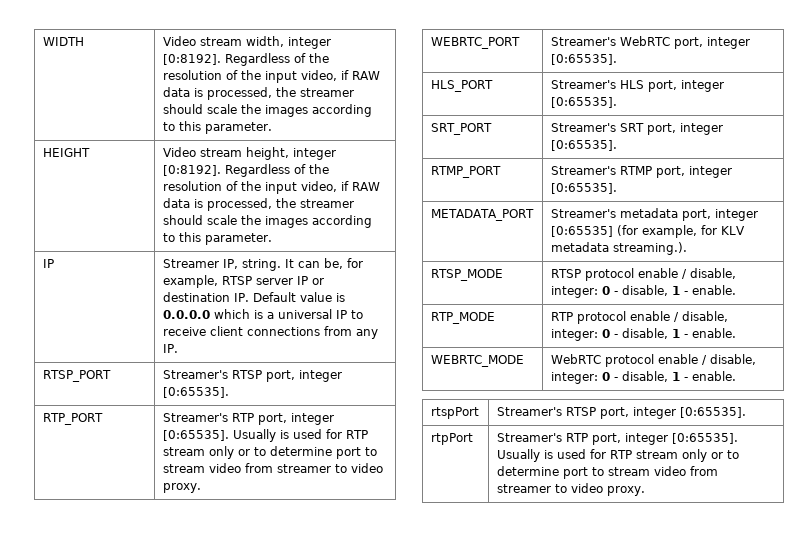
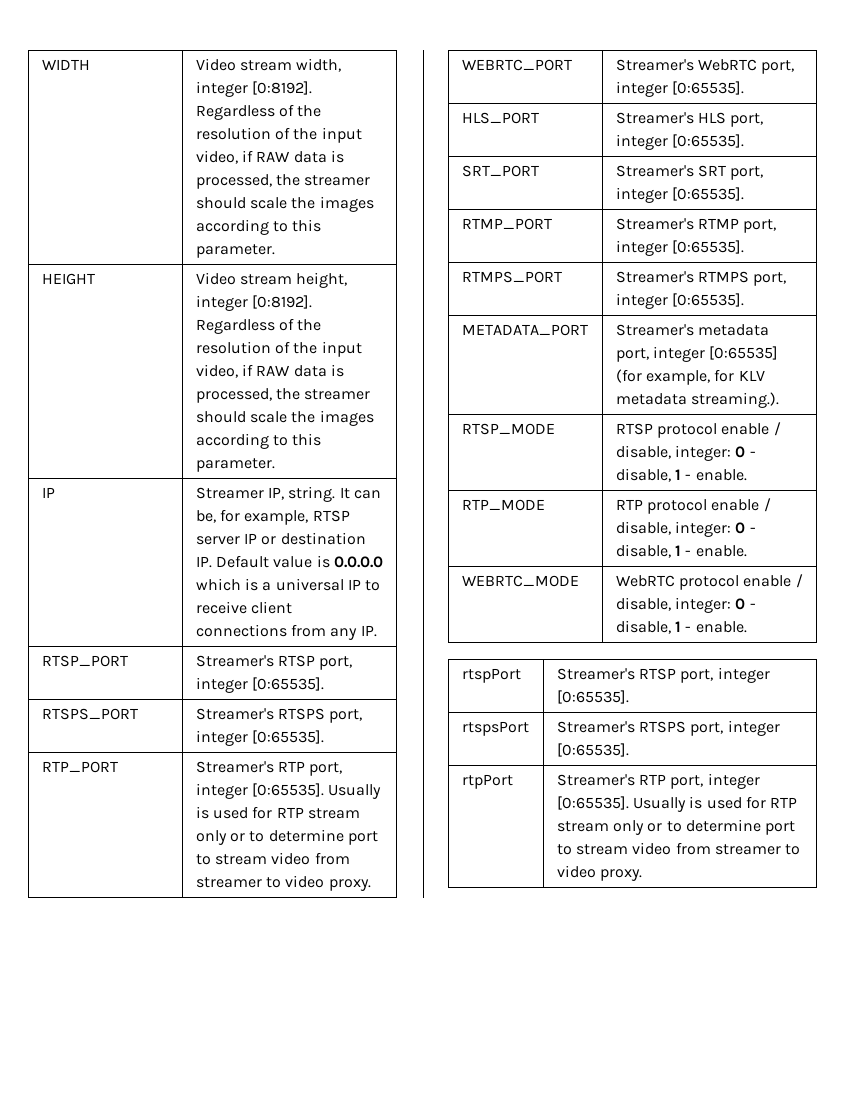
+ RTSPS_PORT | Streamer's RTSPS port, integer [0:65535].
+ RTMPS_PORT | Streamer's RTMPS port, integer [0:65535].
+ rtspsPort | Streamer's RTSPS port, integer [0:65535].

